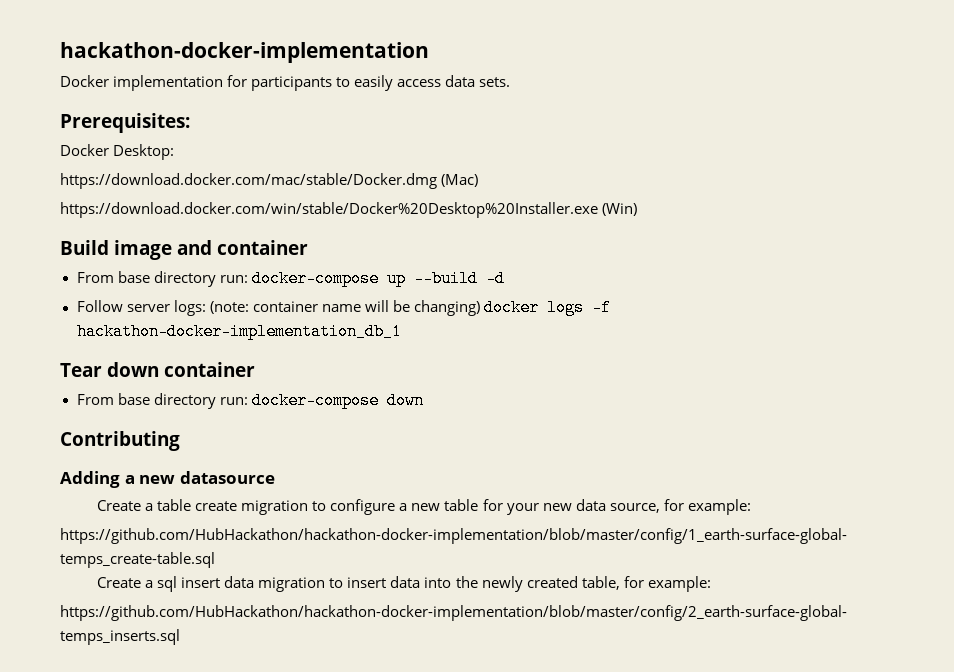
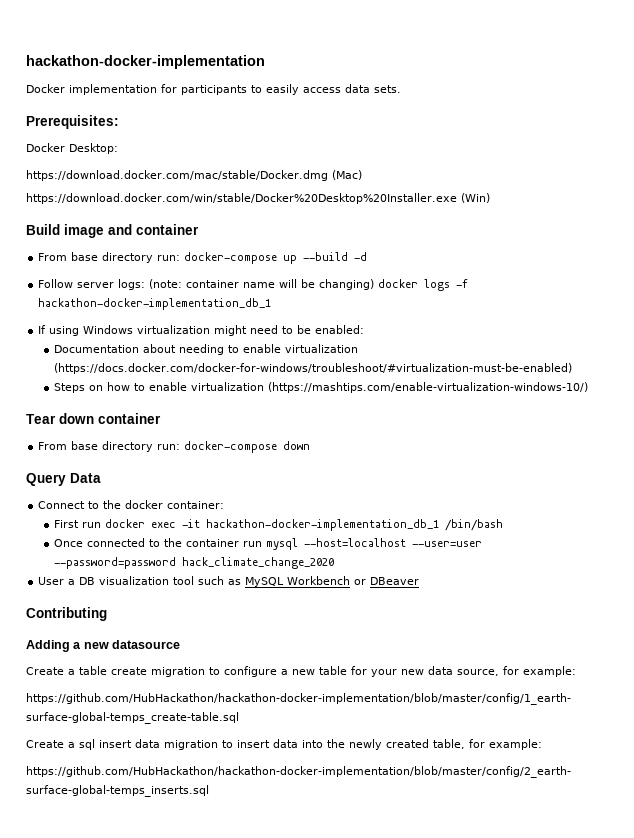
+ If using Windows virtualization might need to be enabled:
+ Documentation about needing to enable virtualization (https://docs.docker.com/docker-for-windows/troubleshoot/#virtualization-must-be-enabled)
+ Steps on how to enable virtualization (https://mashtips.com/enable-virtualization-windows-10/)
+ Query Data
+ Connect to the docker container:
+ First run docker exec -it hackathon-docker-implementation_db_1 /bin/bash
+ Once connected to the container run mysql --host=localhost --user=user --password=password hack_climate_change_2020
+ User a DB visualization tool such as MySQL Workbench or DBeaver

